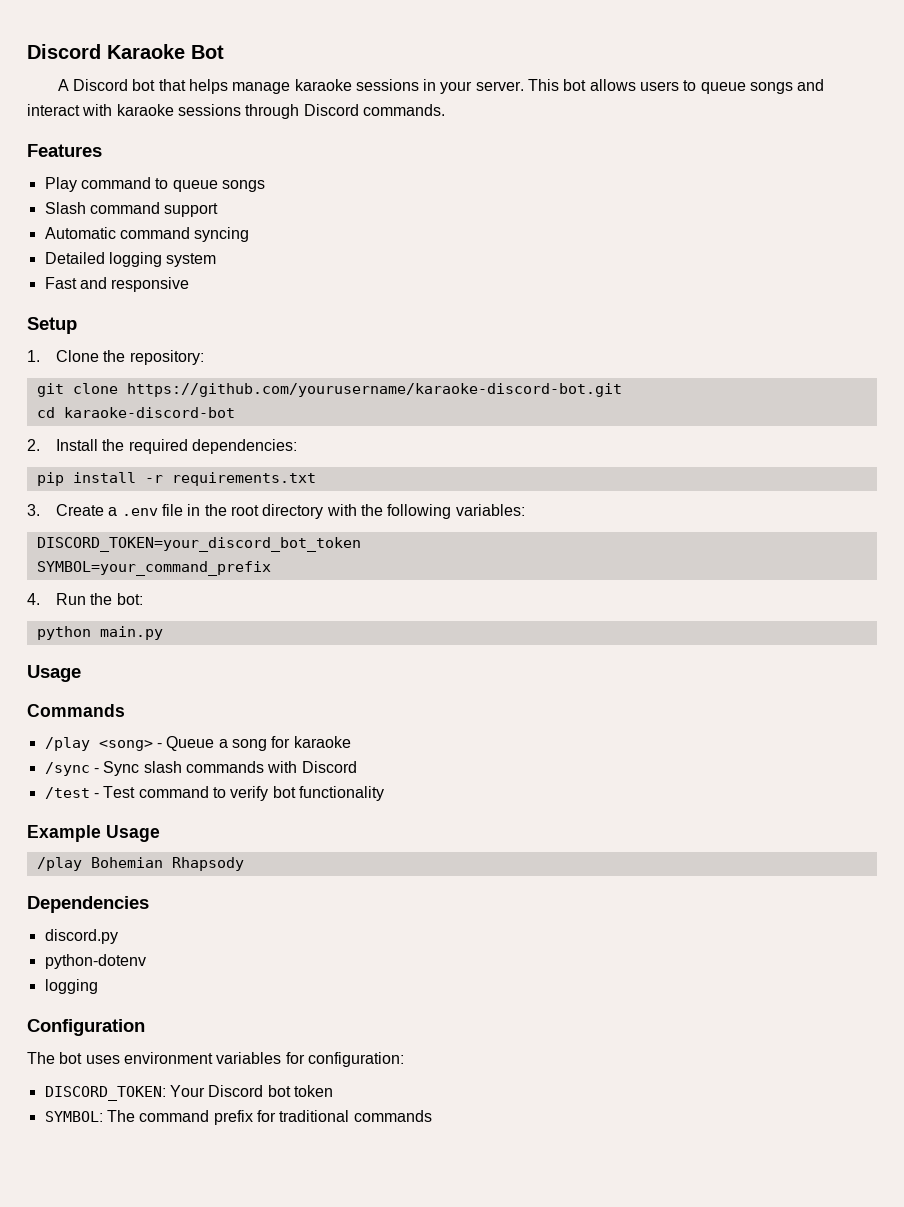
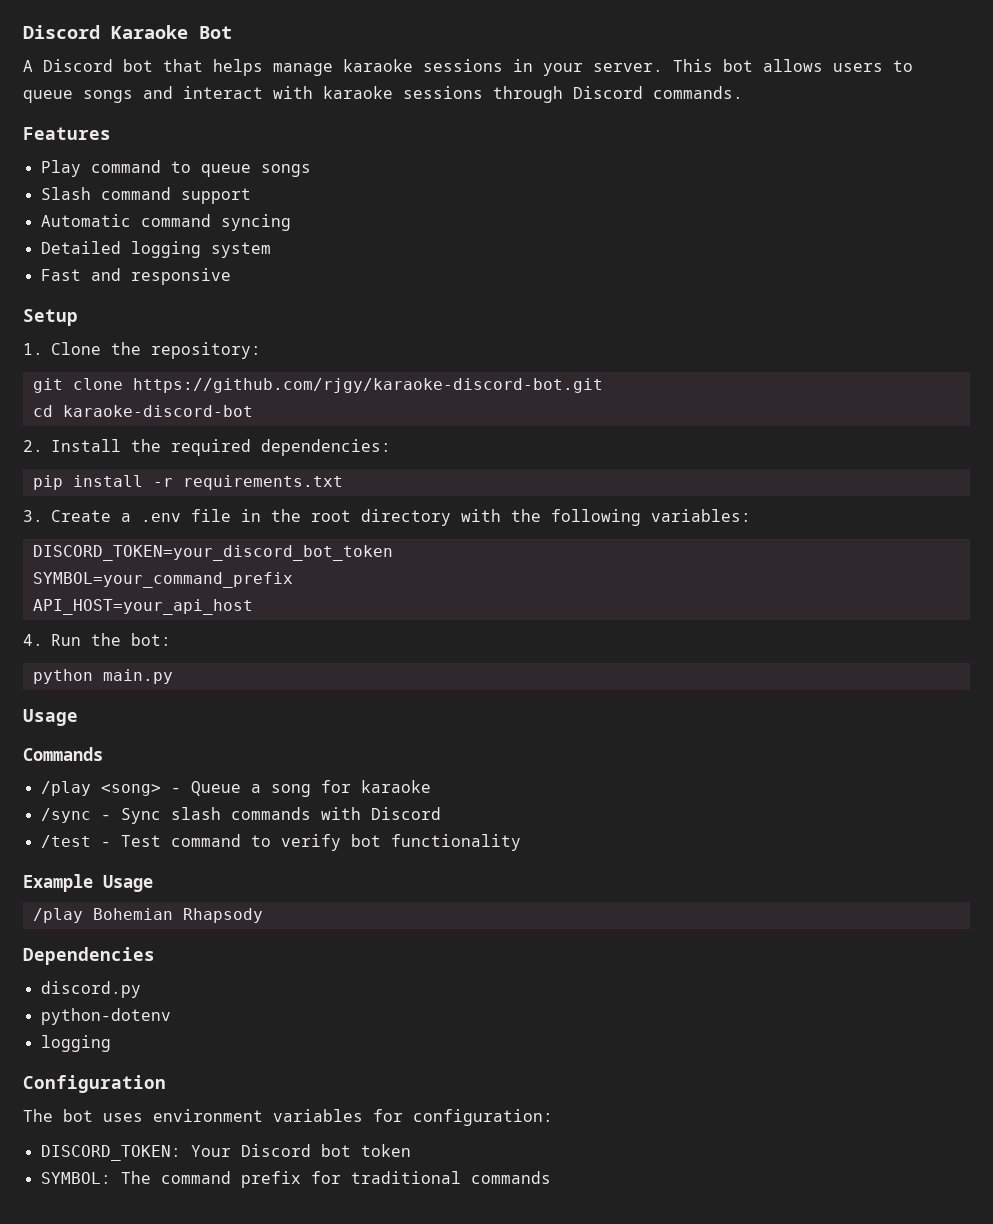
- git clone https://github.com/yourusername/karaoke-discord-bot.git
+ git clone https://github.com/rjgy/karaoke-discord-bot.git
+ API_HOST=your_api_host

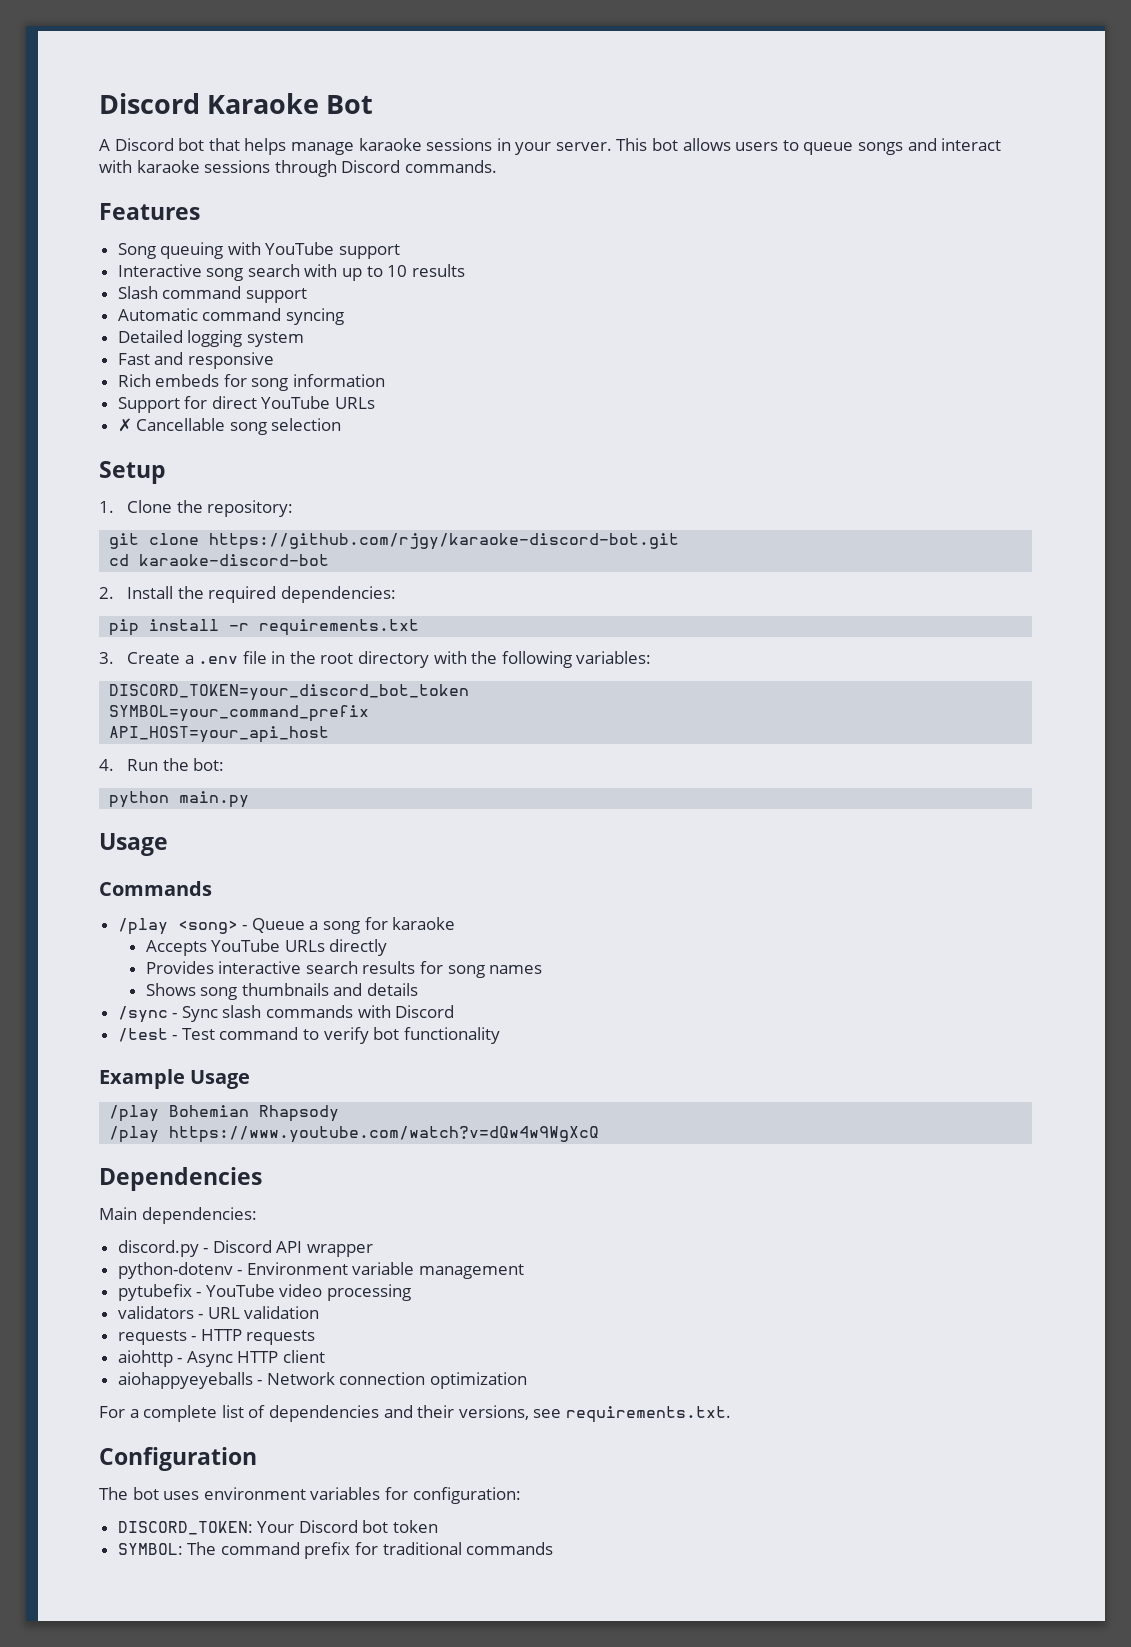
- Play command to queue songs
+ Song queuing with YouTube support
+ Interactive song search with up to 10 results
+ Rich embeds for song information
+ Support for direct YouTube URLs
+ ✗ Cancellable song selection
+ Accepts YouTube URLs directly
+ Provides interactive search results for song names
+ Shows song thumbnails and details
+ /play https://www.youtube.com/watch?v=dQw4w9WgXcQ
+ Main dependencies:
- discord.py
- python-dotenv
- logging
+ discord.py - Discord API wrapper
+ python-dotenv - Environment variable management
+ pytubefix - YouTube video processing
+ validators - URL validation
+ requests - HTTP requests
+ aiohttp - Async HTTP client
+ aiohappyeyeballs - Network connection optimization
+ For a complete list of dependencies and their versions, see requirements.txt.

